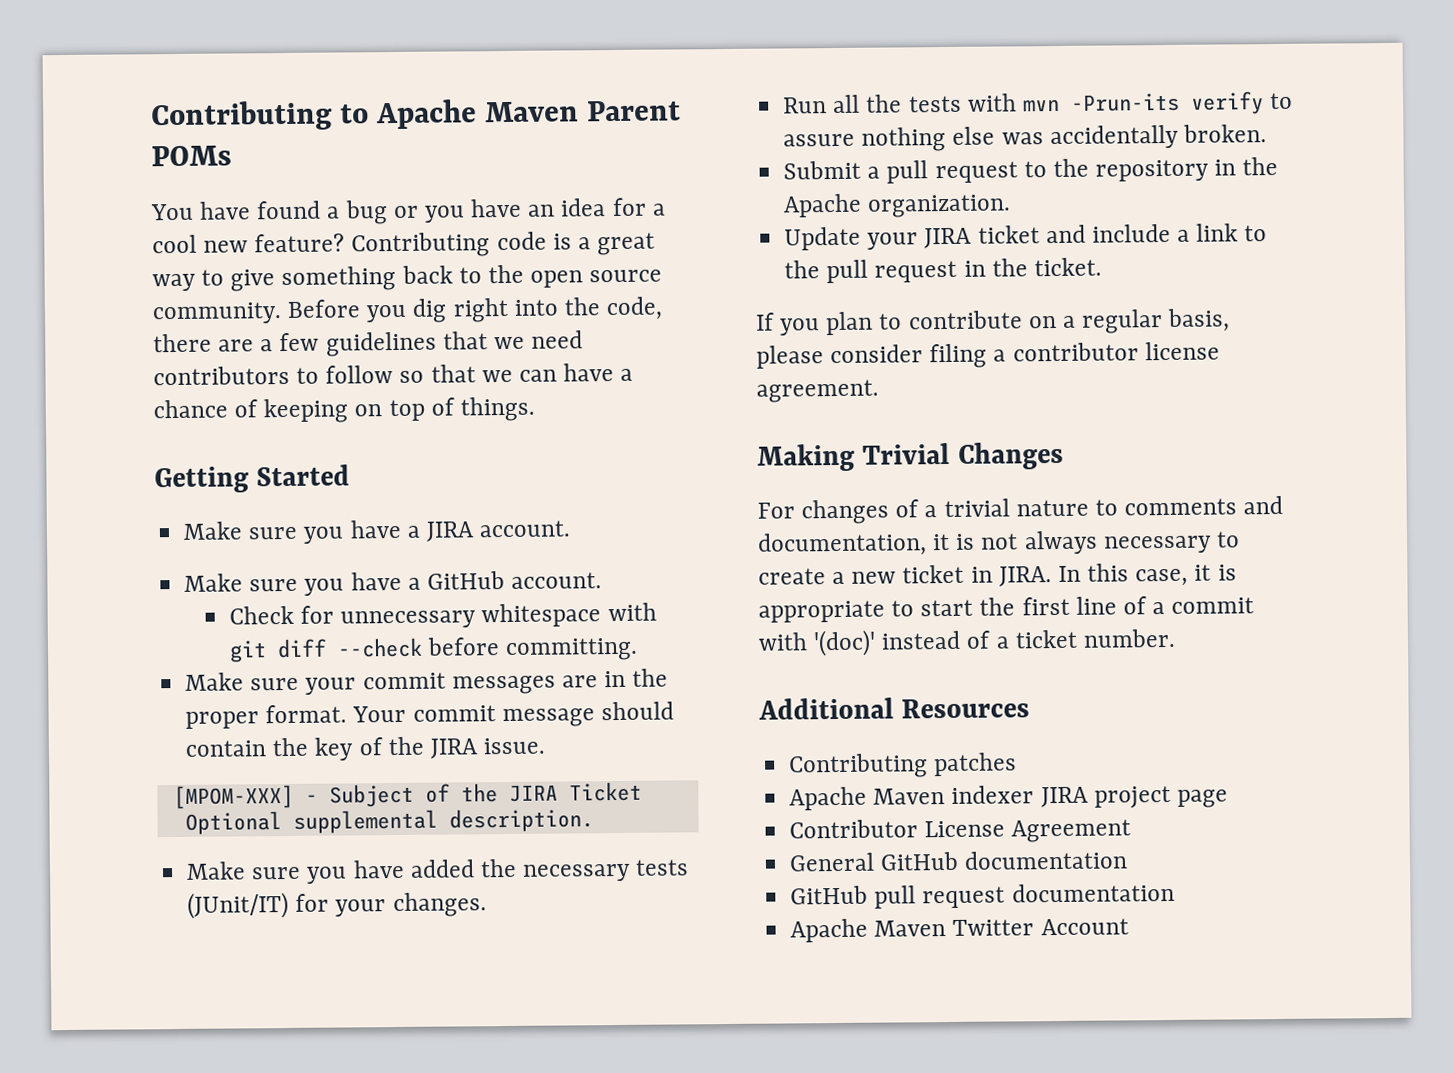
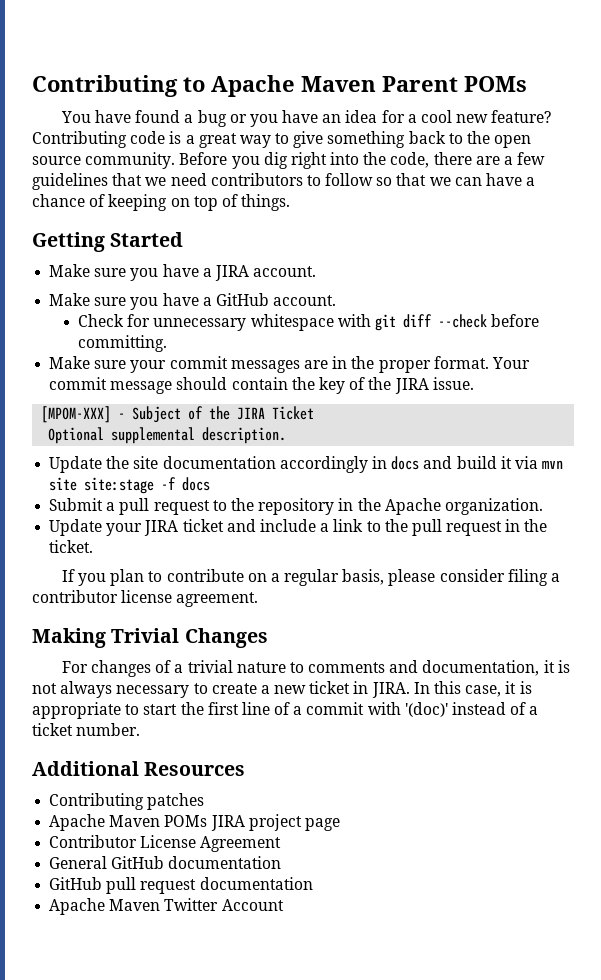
- Make sure you have added the necessary tests (JUnit/IT) for your changes.
- Run all the tests with mvn -Prun-its verify to assure nothing else was accidentally broken.
+ Update the site documentation accordingly in docs and build it via mvn site site:stage -f docs
- Apache Maven indexer JIRA project page
+ Apache Maven POMs JIRA project page

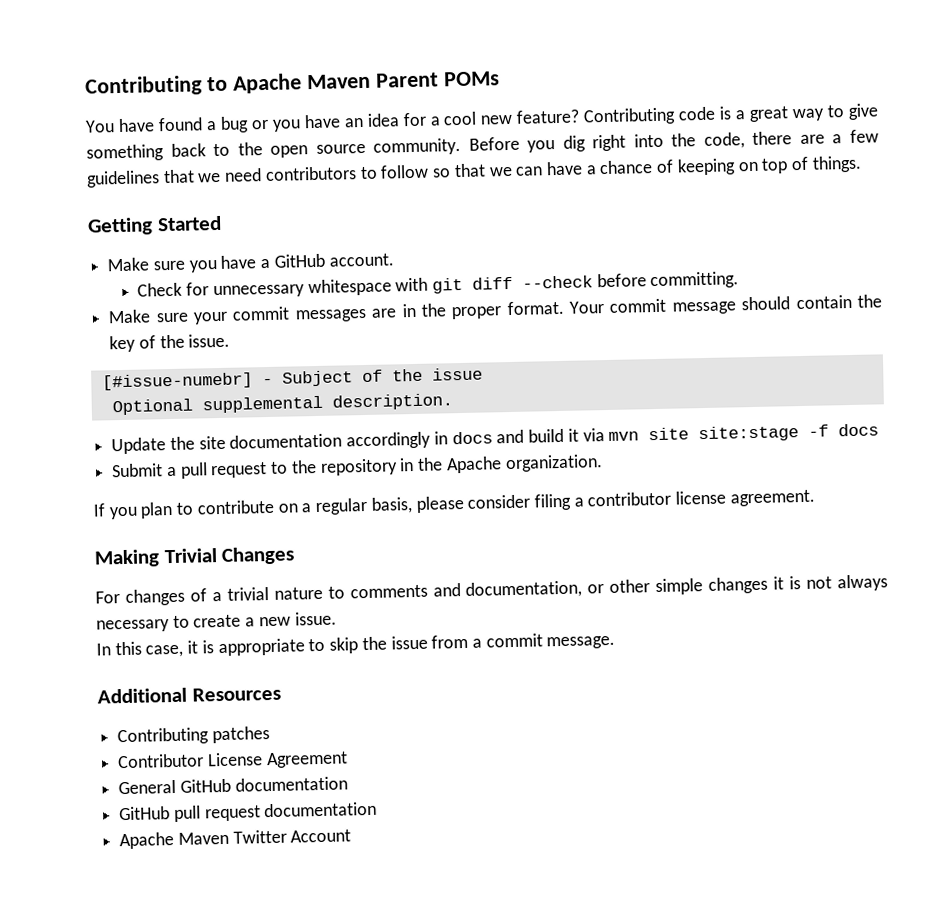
- Make sure you have a JIRA account.
- Your commit message should contain the key of the JIRA issue.
- [MPOM-XXX] - Subject of the JIRA Ticket
+ Your commit message should contain the key of the issue.
+ [#issue-numebr] - Subject of the issue
- Update your JIRA ticket and include a link to the pull request in the ticket.
- For changes of a trivial nature to comments and documentation, it is not always necessary to create a new ticket in JIRA. In this case, it is appropriate to start the first line of a commit with '(doc)' instead of a ticket number.
+ For changes of a trivial nature to comments and documentation, or other simple changes it is not always necessary to create a new issue.
+ In this case, it is appropriate to skip the issue from a commit message.
  Additional Resources
  Contributing patches
- Apache Maven POMs JIRA project page

